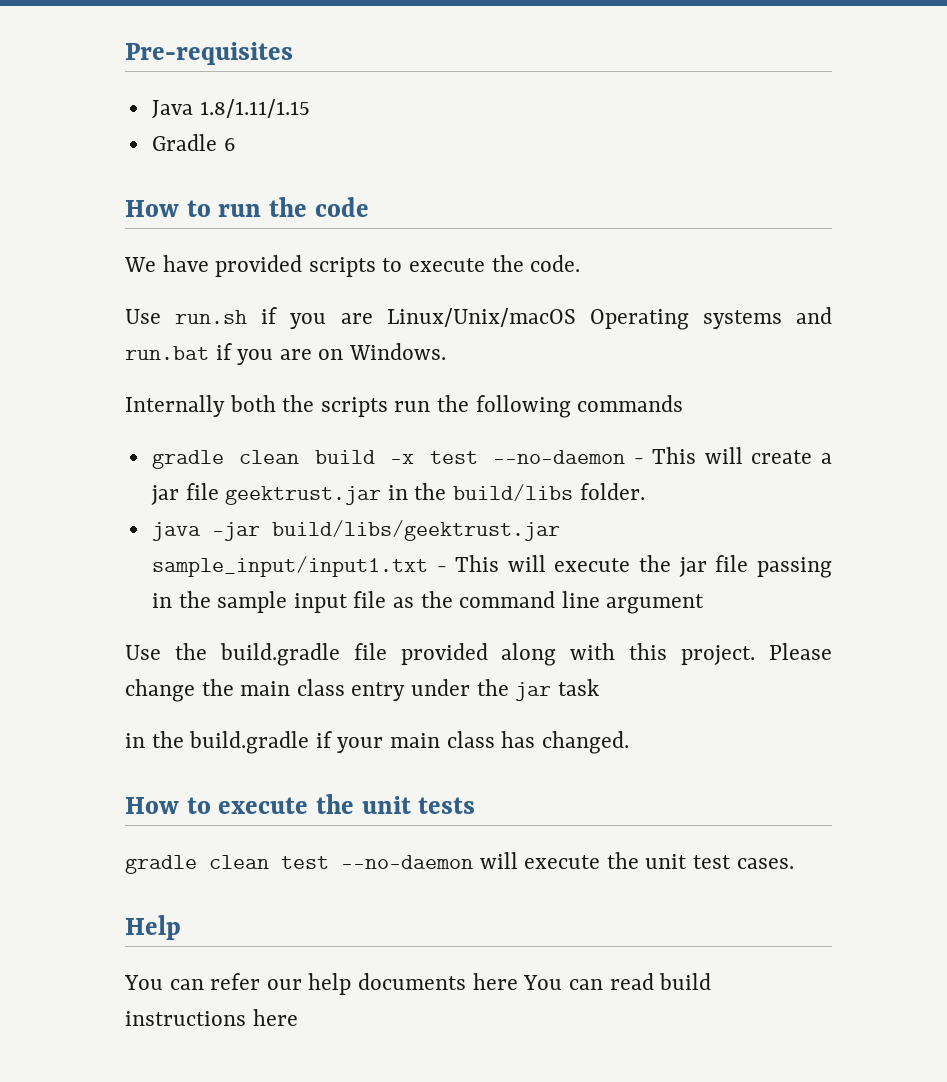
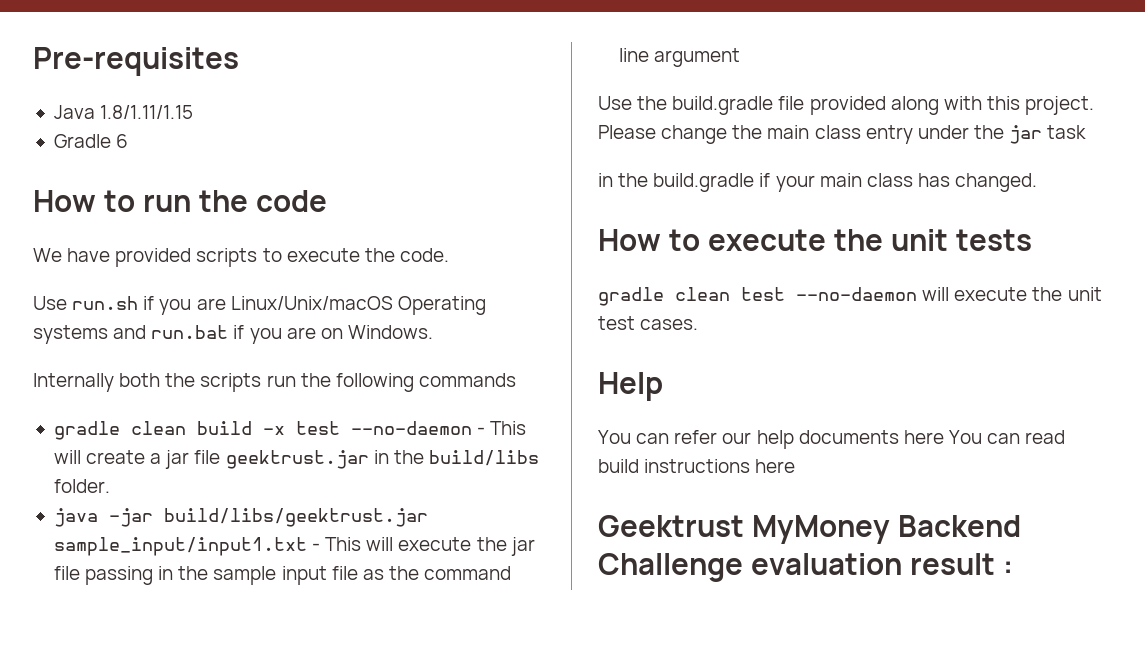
+ Geektrust MyMoney Backend Challenge evaluation result :

